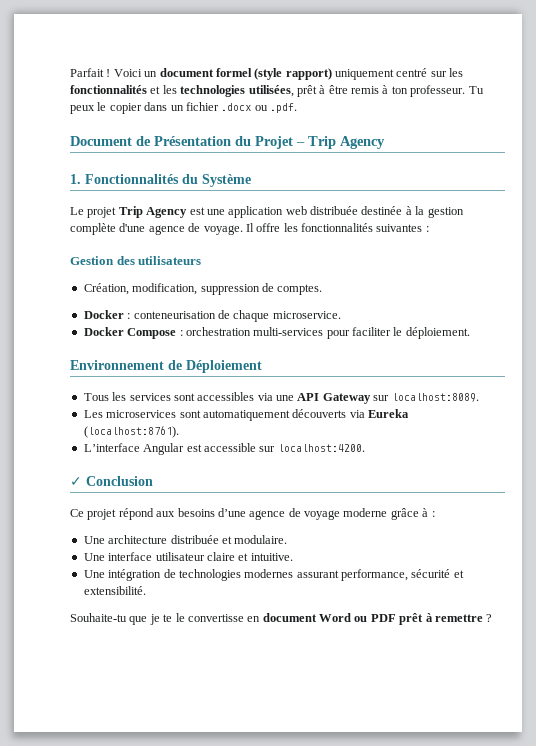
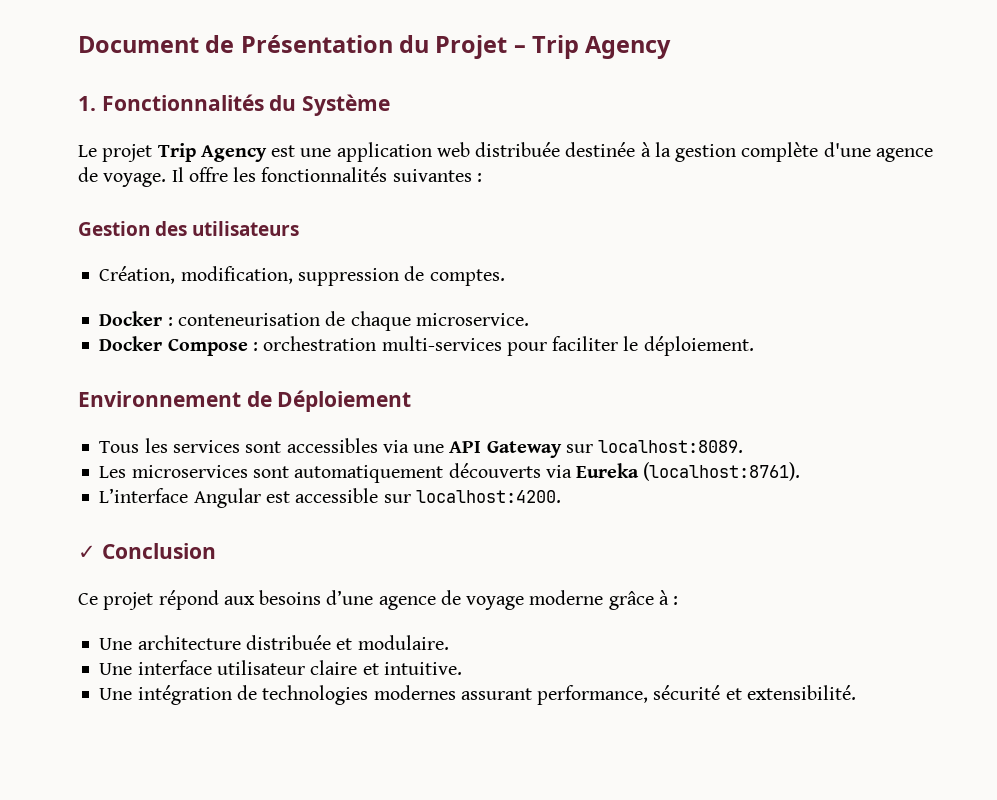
- Parfait ! Voici un document formel (style rapport) uniquement centré sur les fonctionnalités et les technologies utilisées, prêt à être remis à ton professeur. Tu peux le copier dans un fichier .docx ou .pdf.
- Souhaite-tu que je te le convertisse en document Word ou PDF prêt à remettre ?

